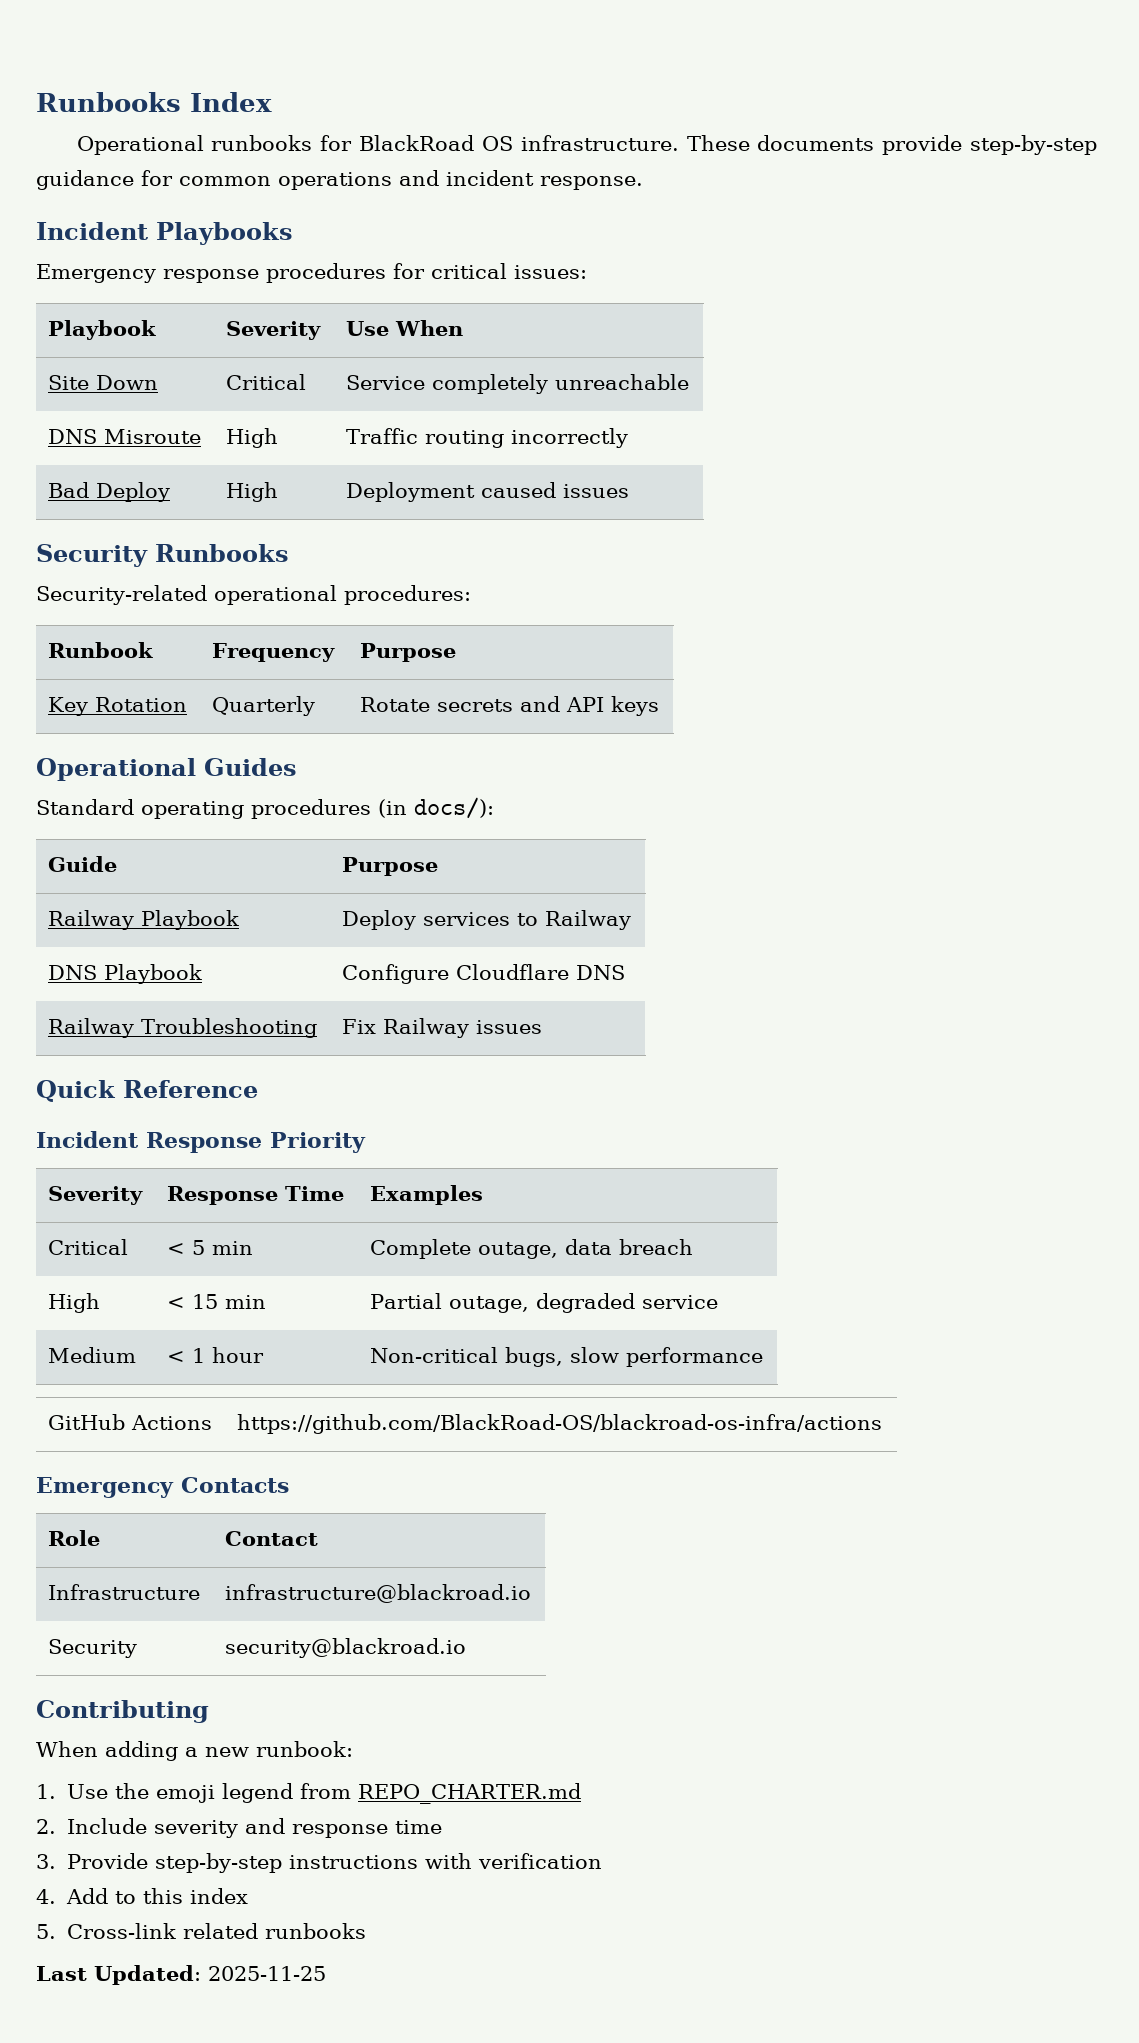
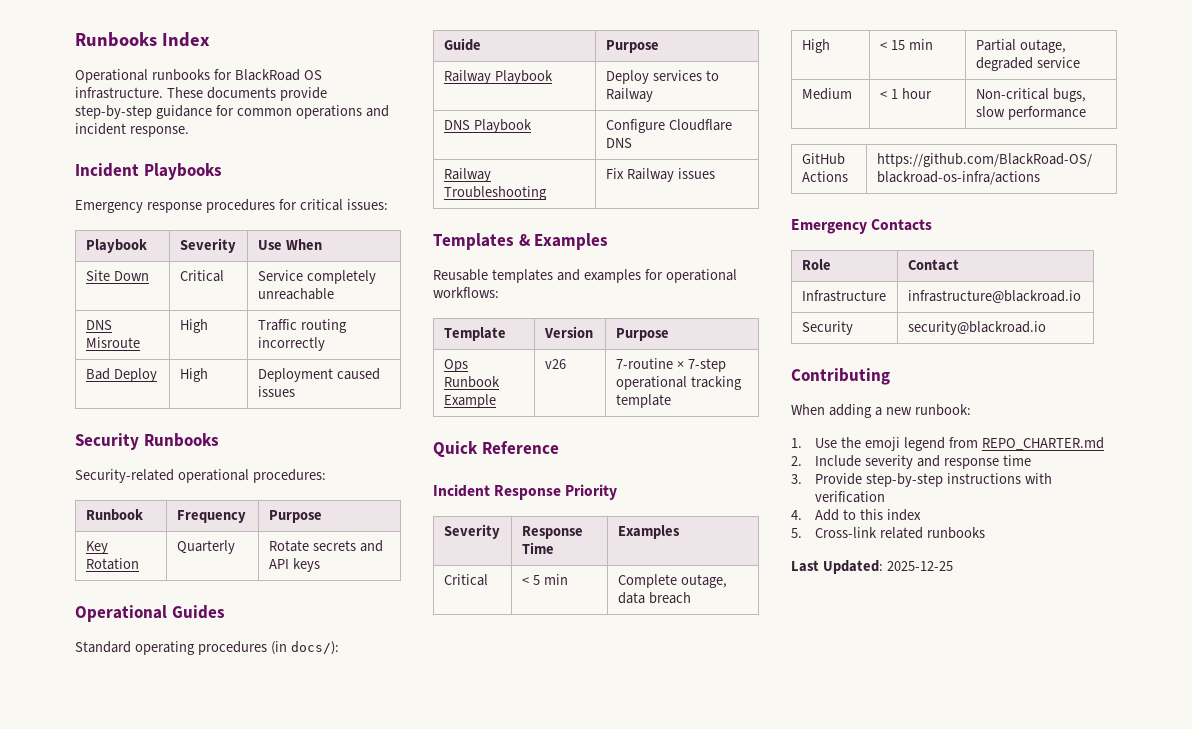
+ Templates & Examples
+ Reusable templates and examples for operational workflows:
+ Template | Version | Purpose
+ Ops Runbook Example | v26 | 7-routine × 7-step operational tracking template
- Last Updated: 2025-11-25
+ Last Updated: 2025-12-25

